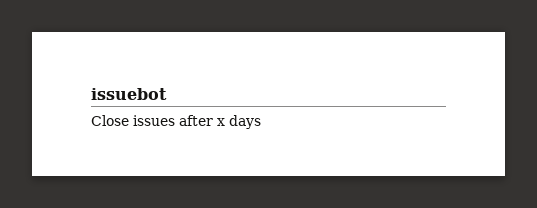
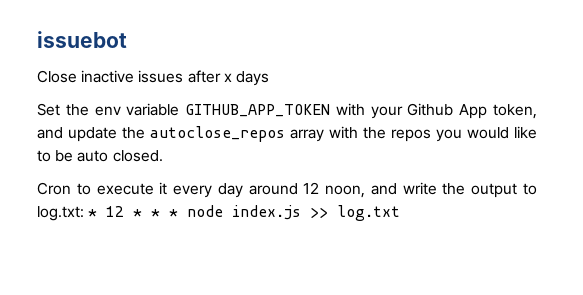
- Close issues after x days
+ Close inactive issues after x days
+ Set the env variable GITHUB_APP_TOKEN with your Github App token, and update the autoclose_repos array with the repos you would like to be auto closed.
+ Cron to execute it every day around 12 noon, and write the output to log.txt: * 12 * * * node index.js >> log.txt

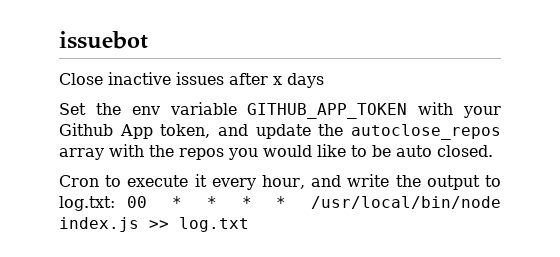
- Cron to execute it every day around 12 noon, and write the output to log.txt: * 12 * * * node index.js >> log.txt
+ Cron to execute it every hour, and write the output to log.txt: 00 * * * * /usr/local/bin/node index.js >> log.txt

